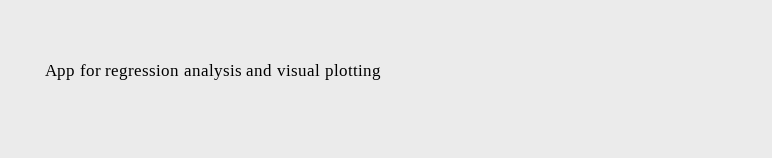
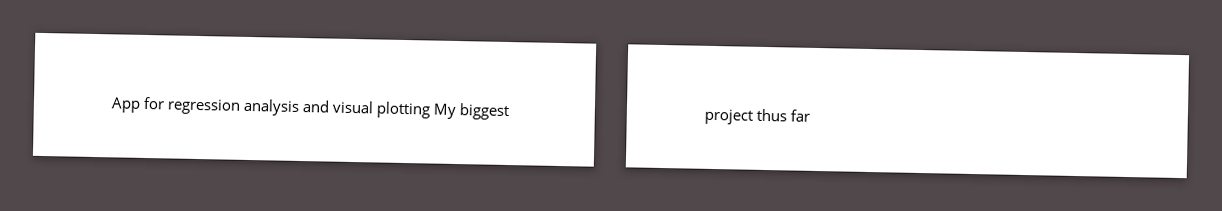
- App for regression analysis and visual plotting
+ App for regression analysis and visual plotting My biggest project thus far

